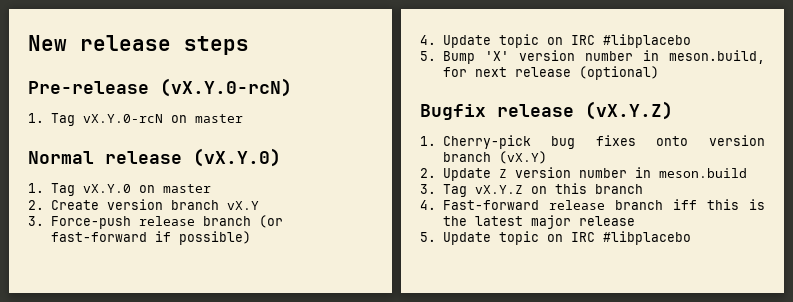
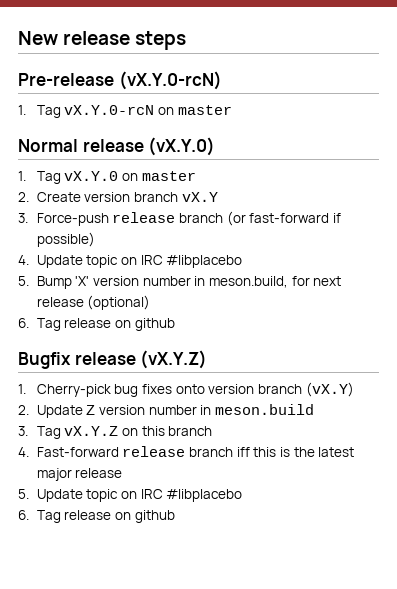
  5. Bump 'X' version number in meson.build, for next release (optional)
+ 6. Tag release on github
  5. Update topic on IRC #libplacebo
+ 6. Tag release on github

